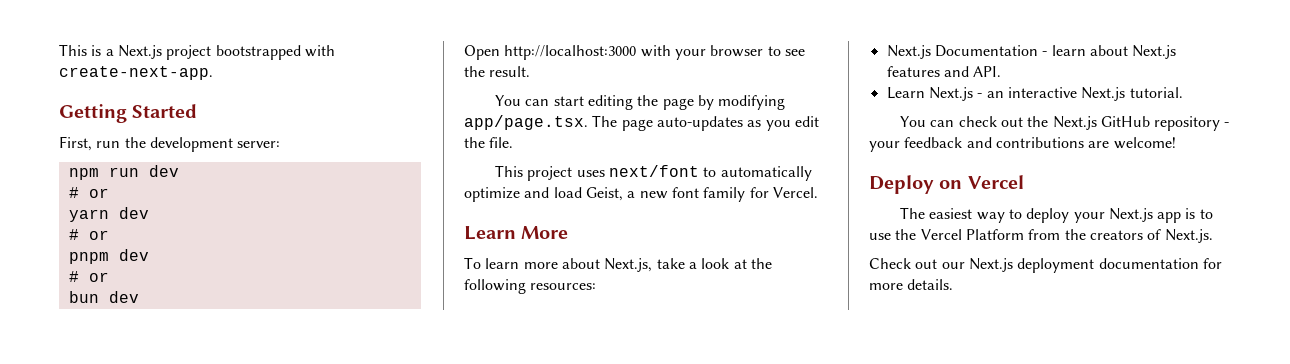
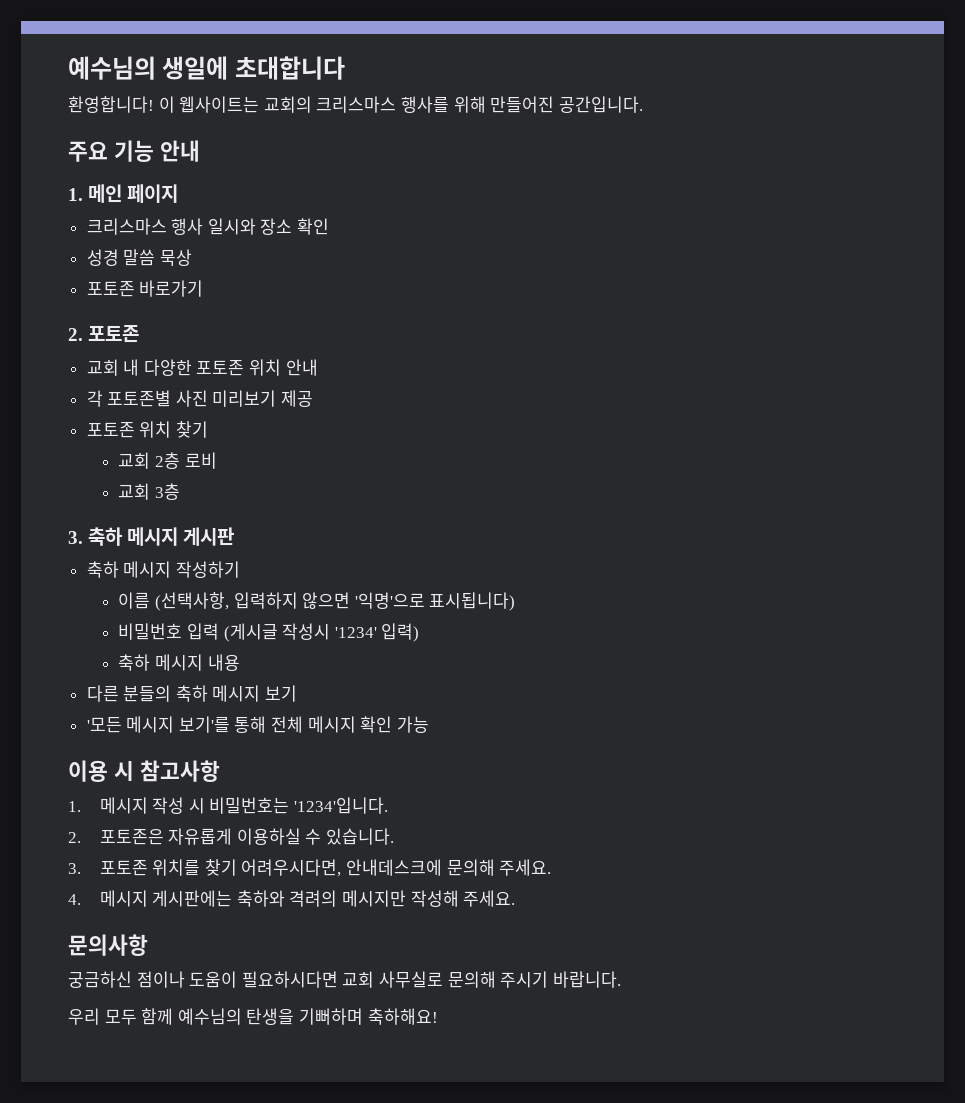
- This is a Next.js project bootstrapped with create-next-app.
- Getting Started
- First, run the development server:
- npm run dev
- # or
- yarn dev
- # or
- pnpm dev
- # or
- bun dev
- Open http://localhost:3000 with your browser to see the result.
- You can start editing the page by modifying app/page.tsx. The page auto-updates as you edit the file.
- This project uses next/font to automatically optimize and load Geist, a new font family for Vercel.
- Learn More
- To learn more about Next.js, take a look at the following resources:
- Next.js Documentation - learn about Next.js features and API.
- Learn Next.js - an interactive Next.js tutorial.
- You can check out the Next.js GitHub repository - your feedback and contributions are welcome!
- Deploy on Vercel
- The easiest way to deploy your Next.js app is to use the Vercel Platform from the creators of Next.js.
- Check out our Next.js deployment documentation for more details.
+ 예수님의 생일에 초대합니다
+ 환영합니다! 이 웹사이트는 교회의 크리스마스 행사를 위해 만들어진 공간입니다.
+ 주요 기능 안내
+ 1. 메인 페이지
+ 크리스마스 행사 일시와 장소 확인
+ 성경 말씀 묵상
+ 포토존 바로가기
+ 2. 포토존
+ 교회 내 다양한 포토존 위치 안내
+ 각 포토존별 사진 미리보기 제공
+ 포토존 위치 찾기
+ 교회 2층 로비
+ 교회 3층
+ 3. 축하 메시지 게시판
+ 축하 메시지 작성하기
+ 이름 (선택사항, 입력하지 않으면 '익명'으로 표시됩니다)
+ 비밀번호 입력 (게시글 작성시 '1234' 입력)
+ 축하 메시지 내용
+ 다른 분들의 축하 메시지 보기
+ '모든 메시지 보기'를 통해 전체 메시지 확인 가능
+ 이용 시 참고사항
+ 1. 메시지 작성 시 비밀번호는 '1234'입니다.
+ 2. 포토존은 자유롭게 이용하실 수 있습니다.
+ 3. 포토존 위치를 찾기 어려우시다면, 안내데스크에 문의해 주세요.
+ 4. 메시지 게시판에는 축하와 격려의 메시지만 작성해 주세요.
+ 문의사항
+ 궁금하신 점이나 도움이 필요하시다면 교회 사무실로 문의해 주시기 바랍니다.
+ 우리 모두 함께 예수님의 탄생을 기뻐하며 축하해요!

